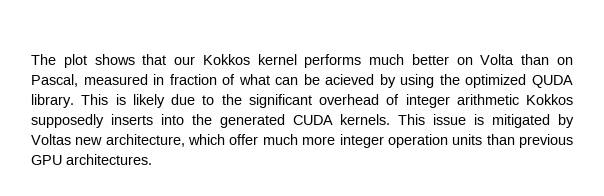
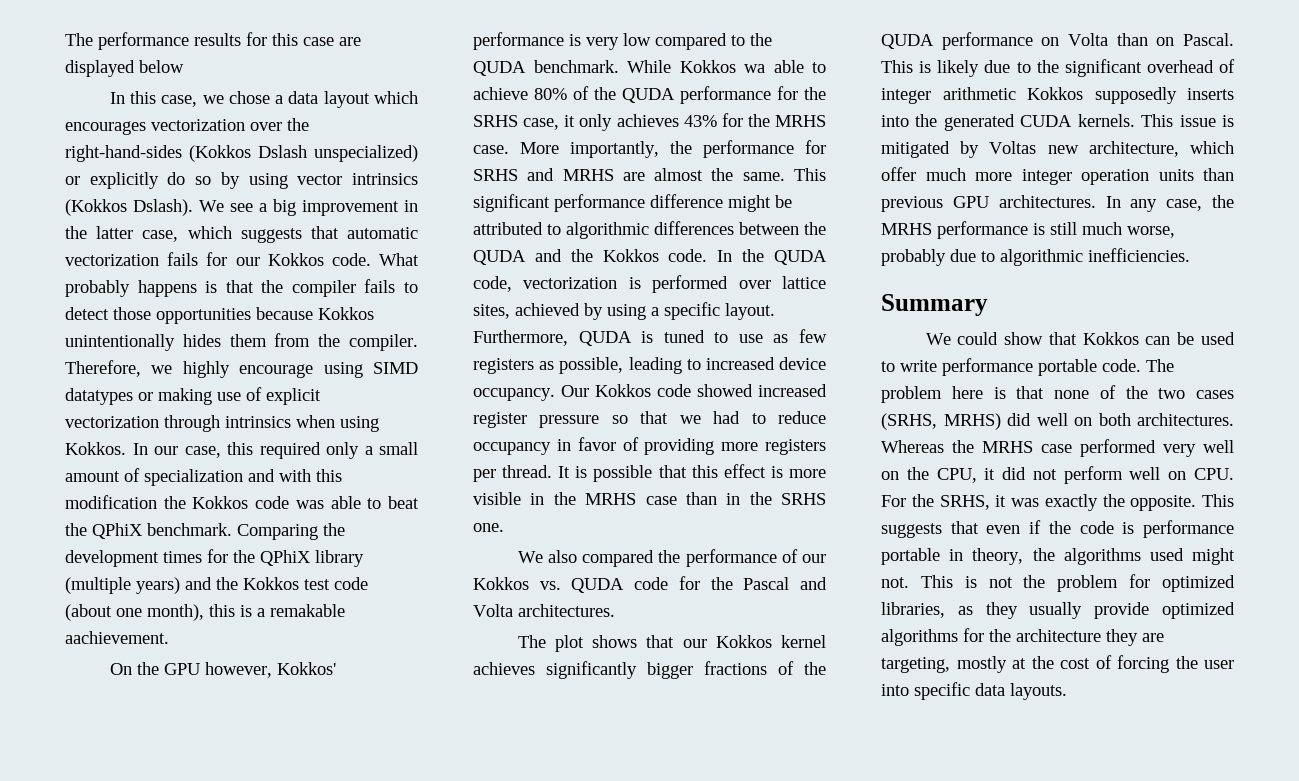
- The plot shows that our Kokkos kernel performs much better on Volta than on Pascal, measured in fraction of what can be acieved by using the optimized QUDA library.
+ The performance results for this case are displayed below
+ In this case, we chose a data layout which encourages vectorization over the right-hand-sides (Kokkos Dslash unspecialized) or explicitly do so by using vector intrinsics (Kokkos Dslash). We see a big improvement in the latter case, which suggests that automatic vectorization fails for our Kokkos code. What probably happens is that the compiler fails to detect those opportunities because Kokkos unintentionally hides them from the compiler. Therefore, we highly encourage using SIMD datatypes or making use of explicit vectorization through intrinsics when using Kokkos. In our case, this required only a small amount of specialization and with this modification the Kokkos code was able to beat the QPhiX benchmark. Comparing the development times for the QPhiX library (multiple years) and the Kokkos test code (about one month), this is a remakable aachievement.
+ On the GPU however, Kokkos' performance is very low compared to the QUDA benchmark. While Kokkos wa able to achieve 80% of the QUDA performance for the SRHS case, it only achieves 43% for the MRHS case. More importantly, the performance for SRHS and MRHS are almost the same. This significant performance difference might be attributed to algorithmic differences between the QUDA and the Kokkos code. In the QUDA code, vectorization is performed over lattice sites, achieved by using a specific layout. Furthermore, QUDA is tuned to use as few registers as possible, leading to increased device occupancy. Our Kokkos code showed increased register pressure so that we had to reduce occupancy in favor of providing more registers per thread. It is possible that this effect is more visible in the MRHS case than in the SRHS one.
+ We also compared the performance of our Kokkos vs. QUDA code for the Pascal and Volta architectures.
+ The plot shows that our Kokkos kernel achieves significantly bigger fractions of the QUDA performance on Volta than on Pascal.
+ In any case, the MRHS performance is still much worse, probably due to algorithmic inefficiencies.
+ Summary
+ We could show that Kokkos can be used to write performance portable code. The problem here is that none of the two cases (SRHS, MRHS) did well on both architectures. Whereas the MRHS case performed very well on the CPU, it did not perform well on CPU. For the SRHS, it was exactly the opposite. This suggests that even if the code is performance portable in theory, the algorithms used might not. This is not the problem for optimized libraries, as they usually provide optimized algorithms for the architecture they are targeting, mostly at the cost of forcing the user into specific data layouts.

